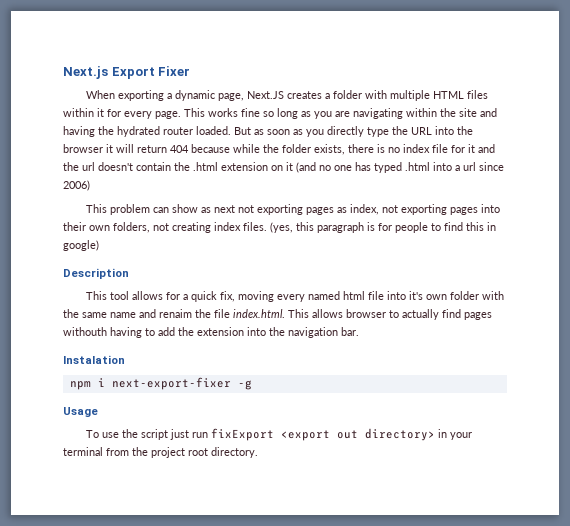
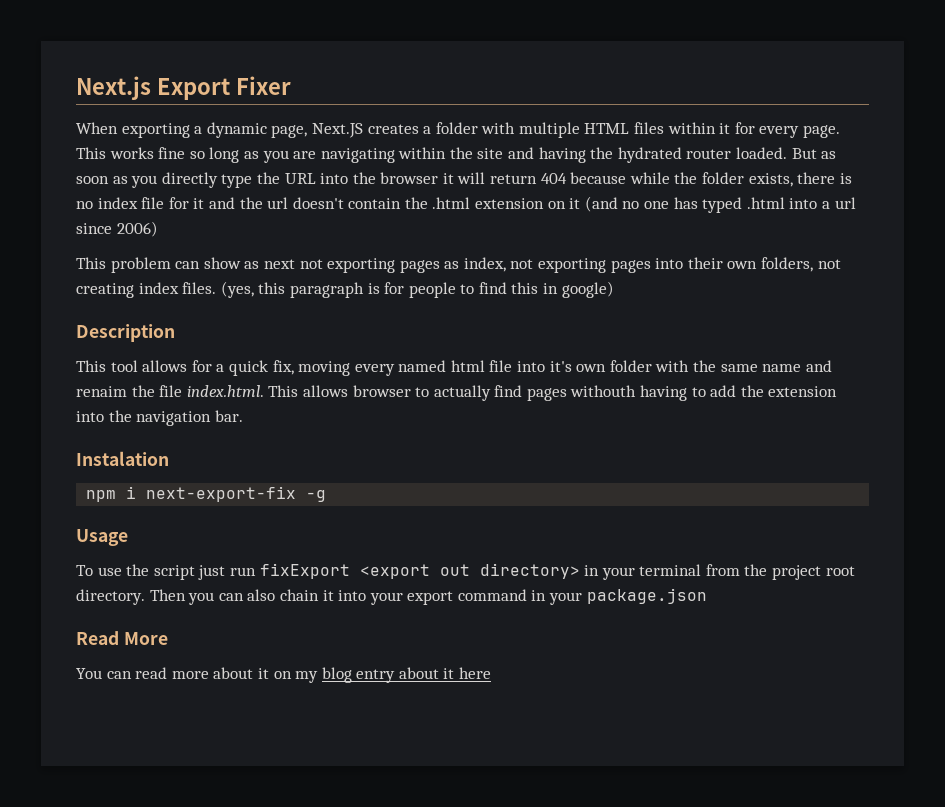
- npm i next-export-fixer -g
+ npm i next-export-fix -g
+ Then you can also chain it into your export command in your package.json
+ Read More
+ You can read more about it on my blog entry about it here

